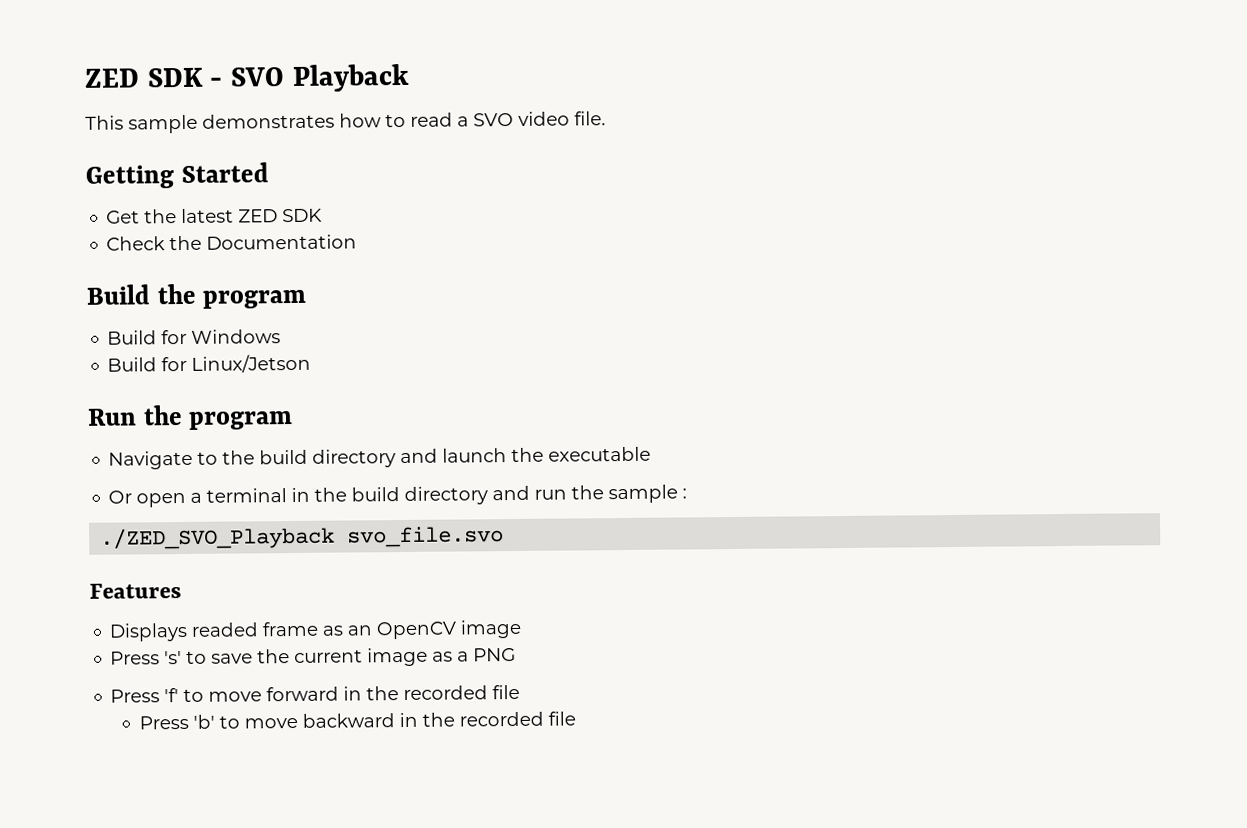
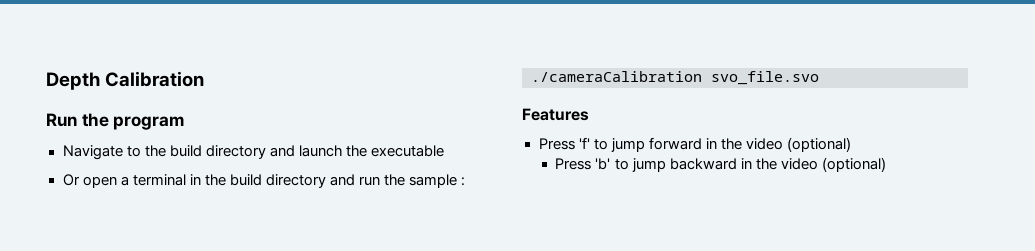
- ZED SDK - SVO Playback
- This sample demonstrates how to read a SVO video file.
- Getting Started
- Get the latest ZED SDK
- Check the Documentation
- Build the program
- Build for Windows
- Build for Linux/Jetson
+ Depth Calibration
- ./ZED_SVO_Playback svo_file.svo
+ ./cameraCalibration svo_file.svo
- Displays readed frame as an OpenCV image
- Press 's' to save the current image as a PNG
- Press 'f' to move forward in the recorded file
+ Press 'f' to jump forward in the video (optional)
- Press 'b' to move backward in the recorded file
+ Press 'b' to jump backward in the video (optional)

